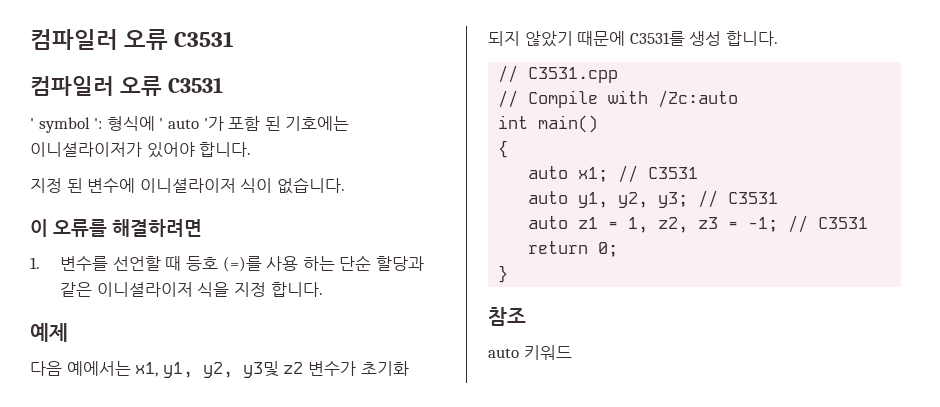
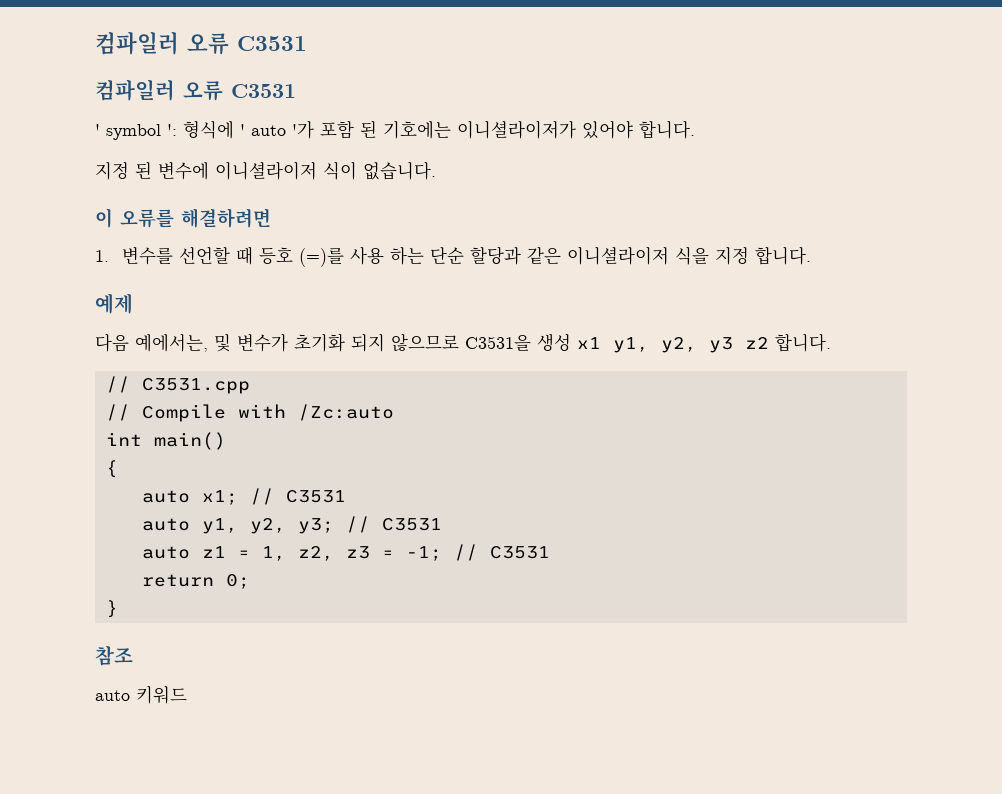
- 다음 예에서는 x1, y1, y2, y3및 z2 변수가 초기화 되지 않았기 때문에 C3531를 생성 합니다.
+ 다음 예에서는, 및 변수가 초기화 되지 않으므로 C3531을 생성 x1 y1, y2, y3 z2 합니다.

